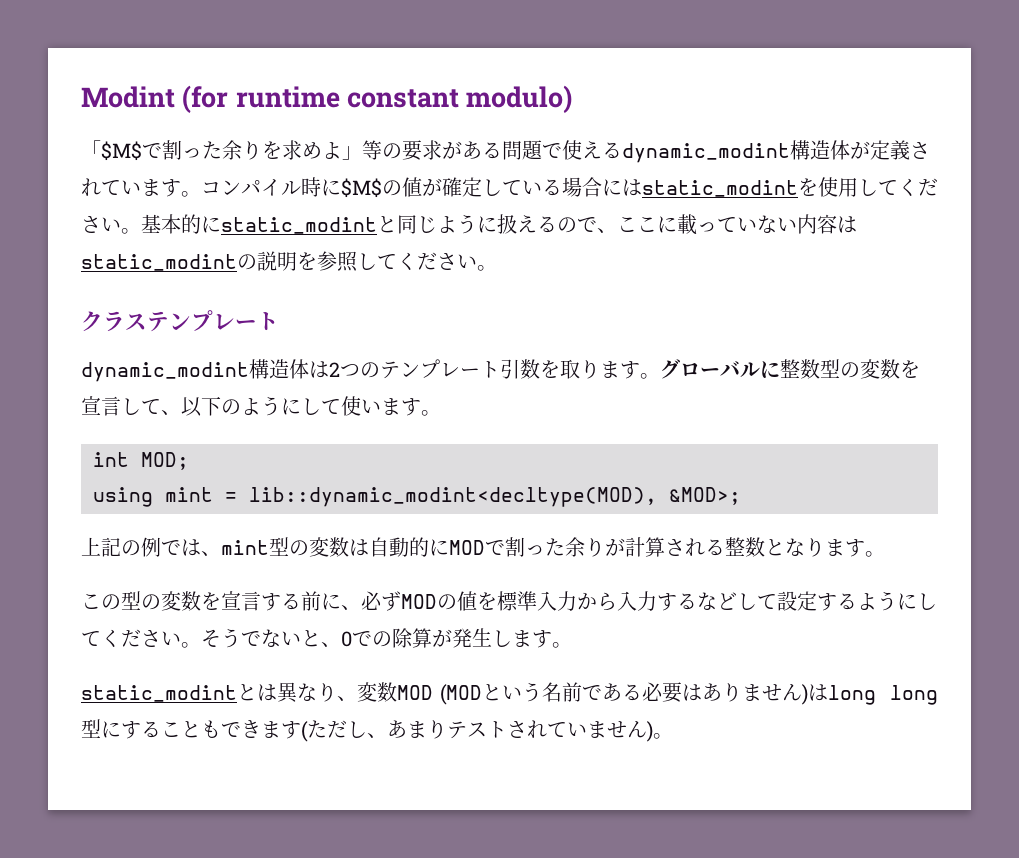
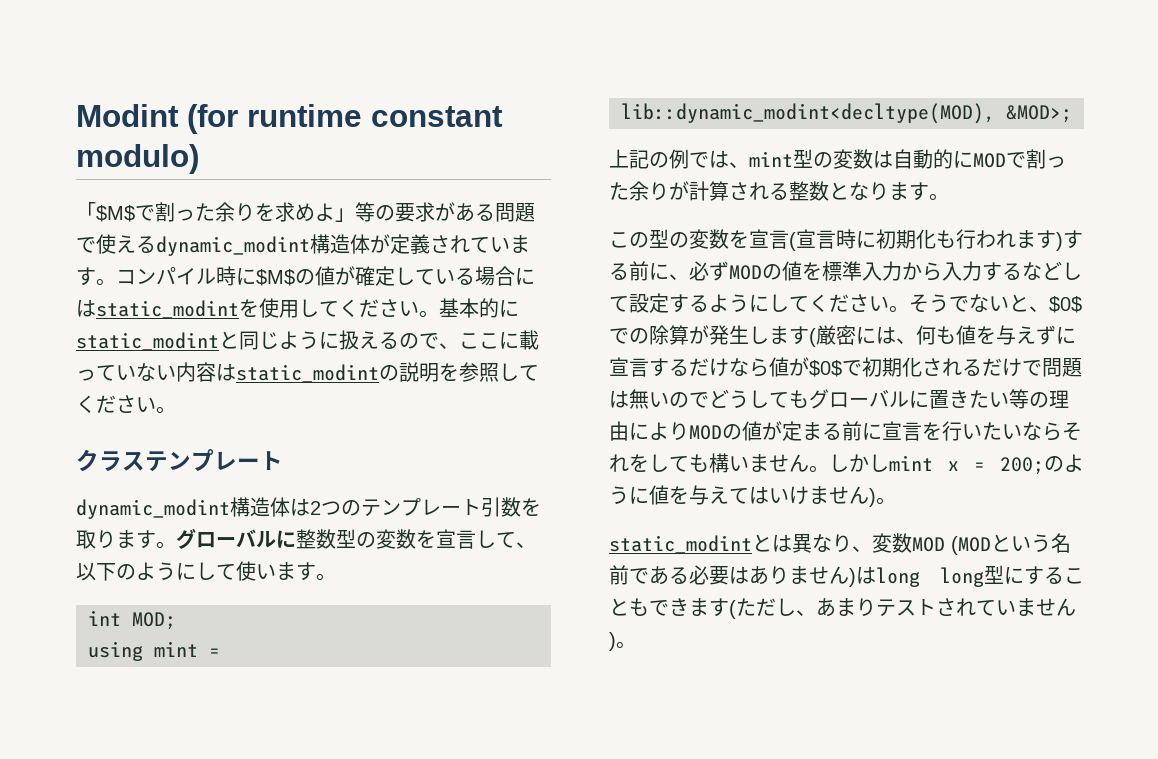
- この型の変数を宣言する前に、必ずMODの値を標準入力から入力するなどして設定するようにしてください。
+ この型の変数を宣言(宣言時に初期化も行われます)する前に、必ずMODの値を標準入力から入力するなどして設定するようにしてください。
- そうでないと、0での除算が発生します。
+ そうでないと、$0$での除算が発生します(厳密には、何も値を与えずに宣言するだけなら値が$0$で初期化されるだけで問題は無いのでどうしてもグローバルに置きたい等の理由によりMODの値が定まる前に宣言を行いたいならそれをしても構いません。しかしmint x = 200;のように値を与えてはいけません)。

